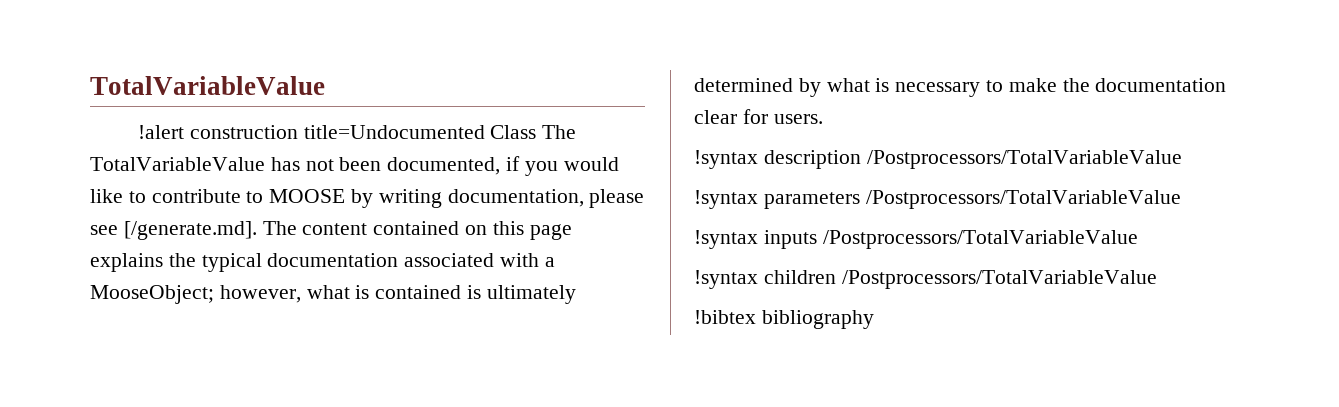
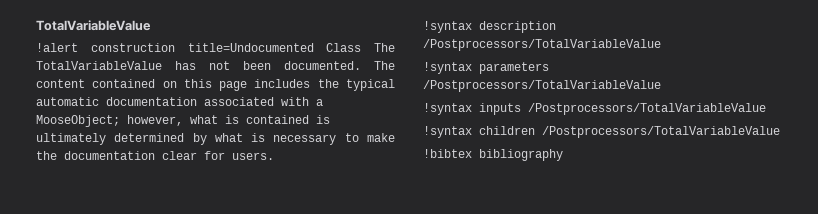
- !alert construction title=Undocumented Class The TotalVariableValue has not been documented, if you would like to contribute to MOOSE by writing documentation, please see [/generate.md]. The content contained on this page explains the typical documentation associated with a MooseObject; however, what is contained is ultimately determined by what is necessary to make the documentation clear for users.
+ !alert construction title=Undocumented Class The TotalVariableValue has not been documented. The content contained on this page includes the typical automatic documentation associated with a MooseObject; however, what is contained is ultimately determined by what is necessary to make the documentation clear for users.

